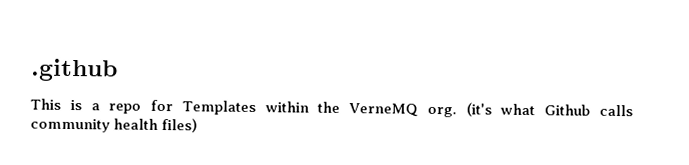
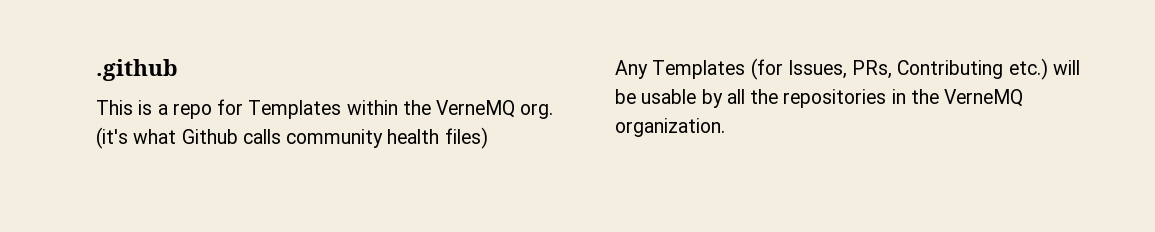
+ Any Templates (for Issues, PRs, Contributing etc.) will be usable by all the repositories in the VerneMQ organization.

